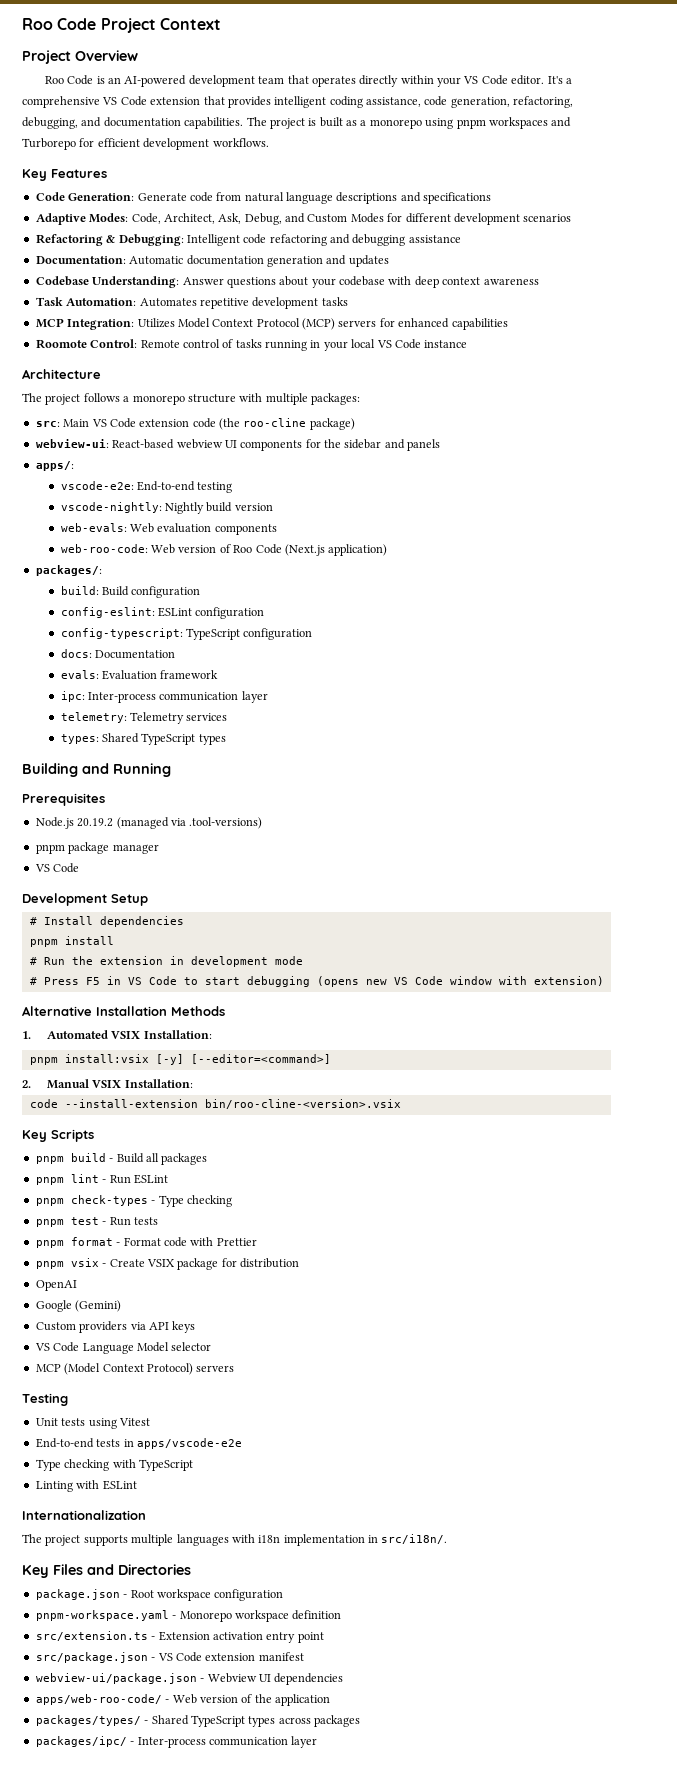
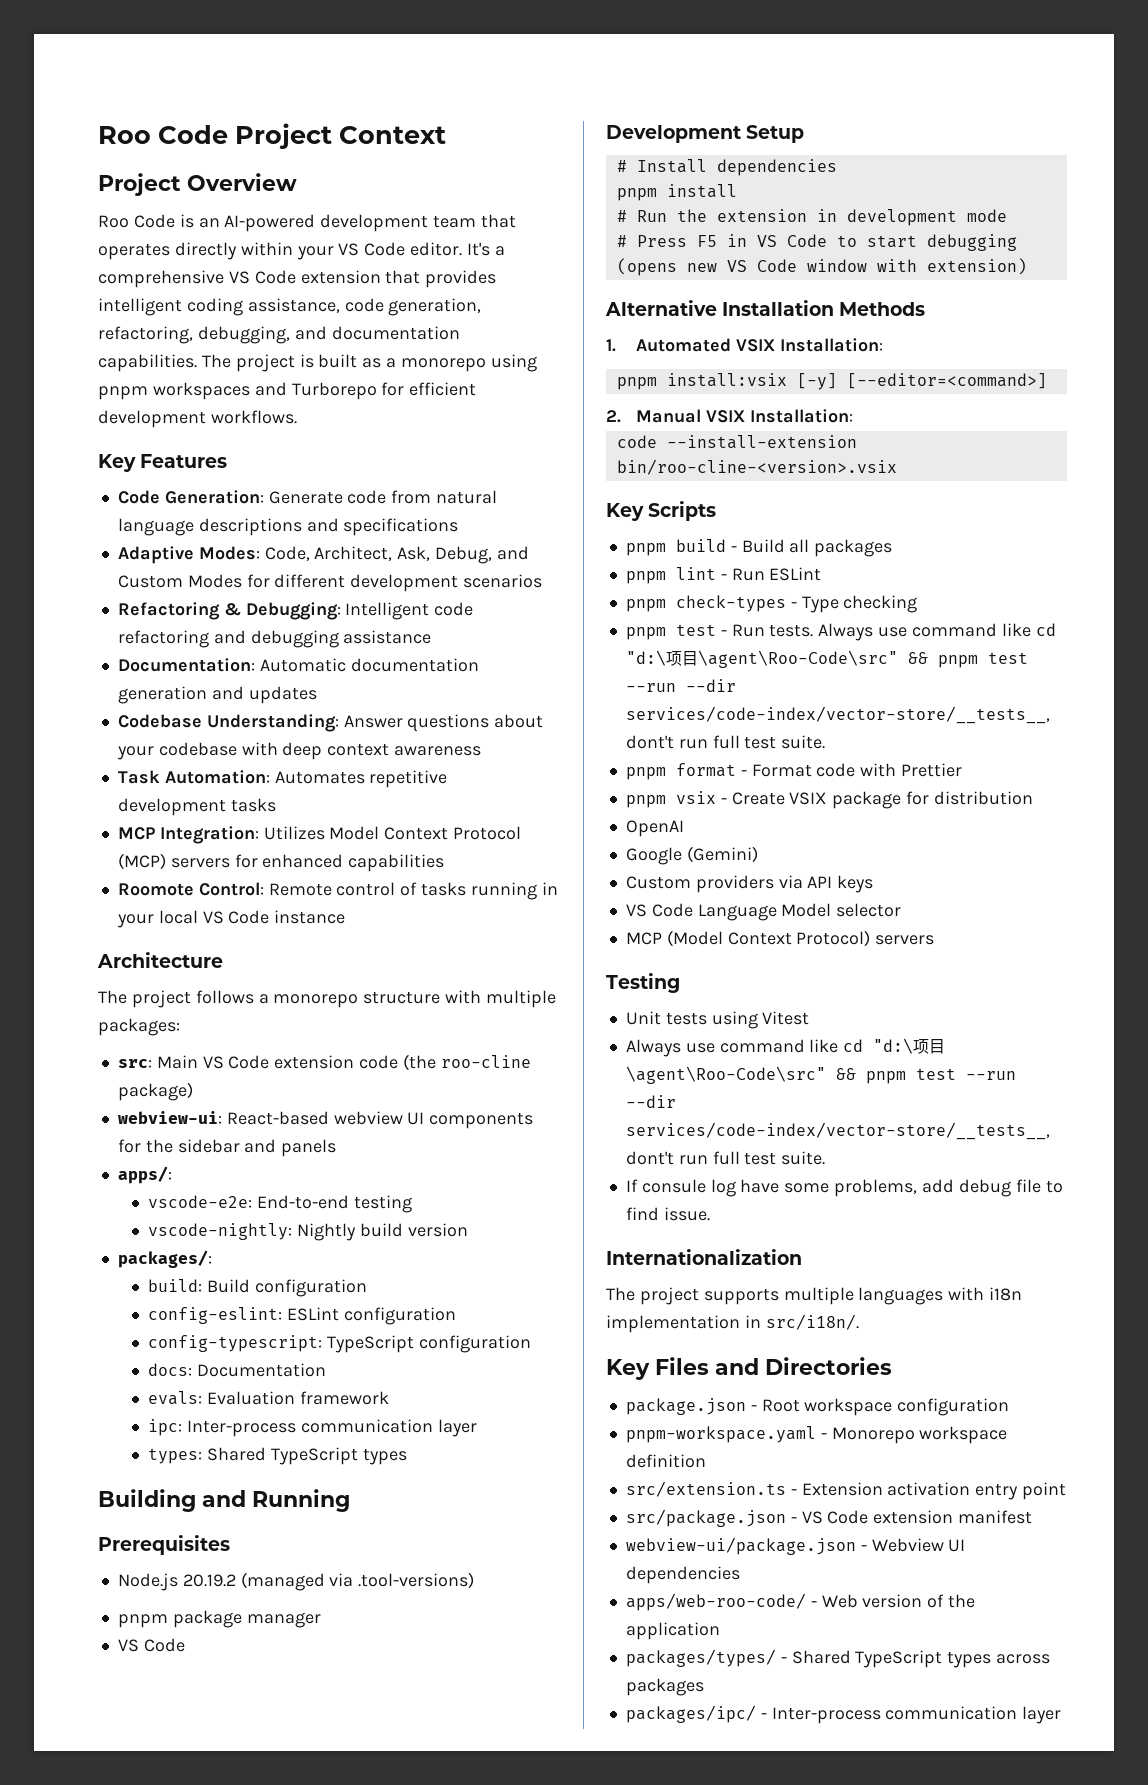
- web-evals: Web evaluation components
- web-roo-code: Web version of Roo Code (Next.js application)
- telemetry: Telemetry services
- pnpm test - Run tests
+ pnpm test - Run tests. Always use command like cd "d:\项目\agent\Roo-Code\src" && pnpm test --run --dir services/code-index/vector-store/__tests__, dont't run full test suite.
  Unit tests using Vitest
- End-to-end tests in apps/vscode-e2e
- Type checking with TypeScript
- Linting with ESLint
+ Always use command like cd "d:\项目\agent\Roo-Code\src" && pnpm test --run --dir services/code-index/vector-store/__tests__, dont't run full test suite.
+ If consule log have some problems, add debug file to find issue.

